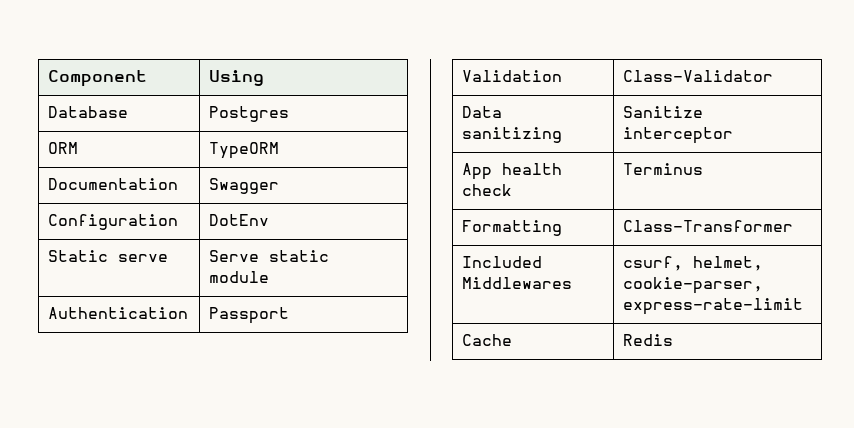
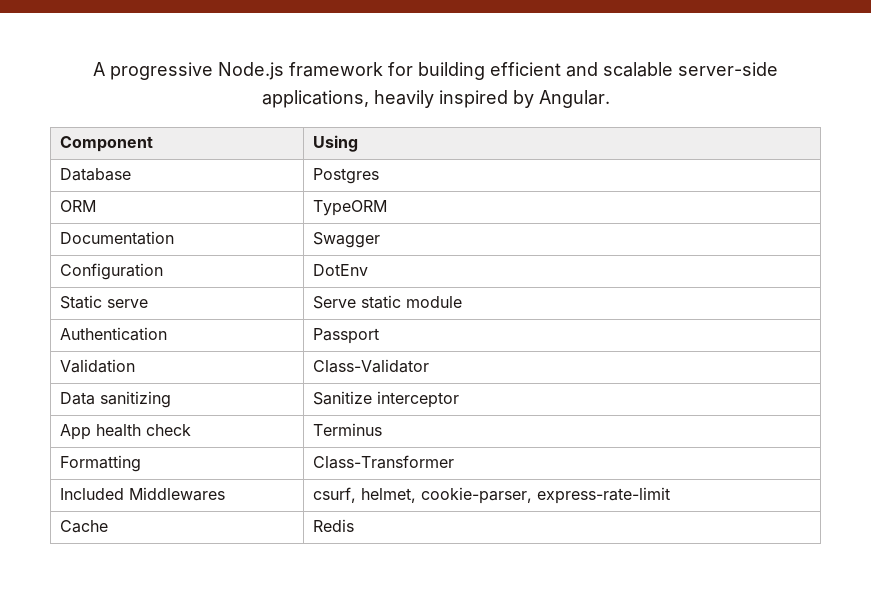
+ A progressive Node.js framework for building efficient and scalable server-side applications, heavily inspired by Angular.

